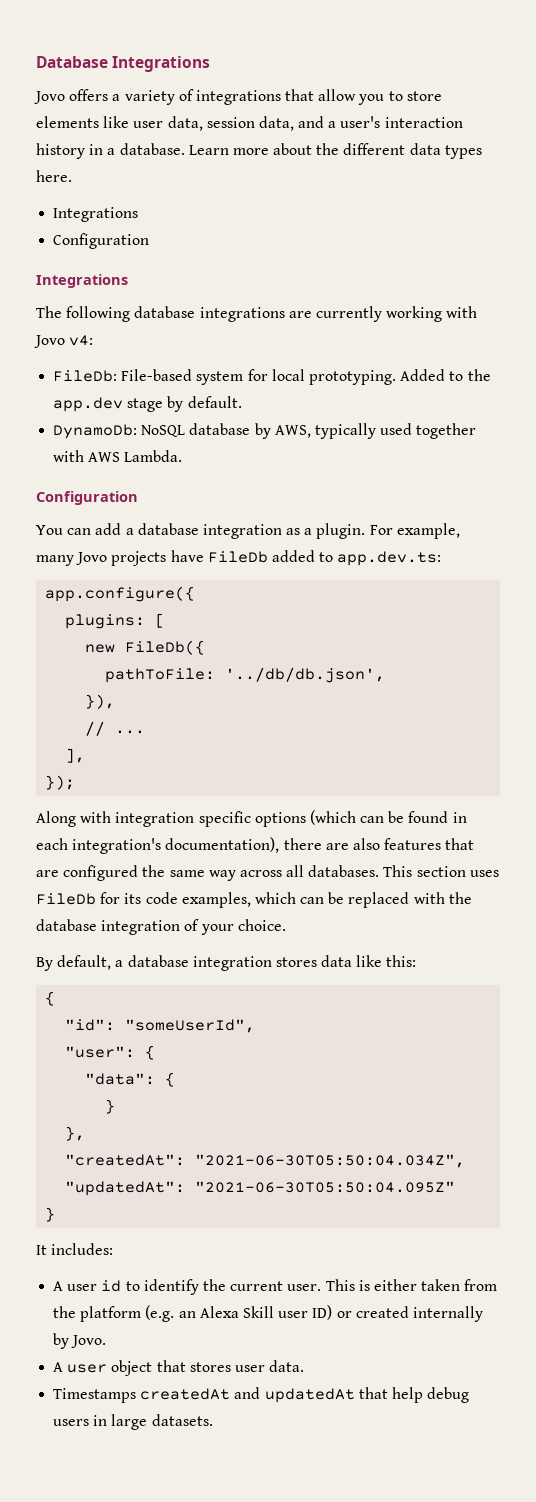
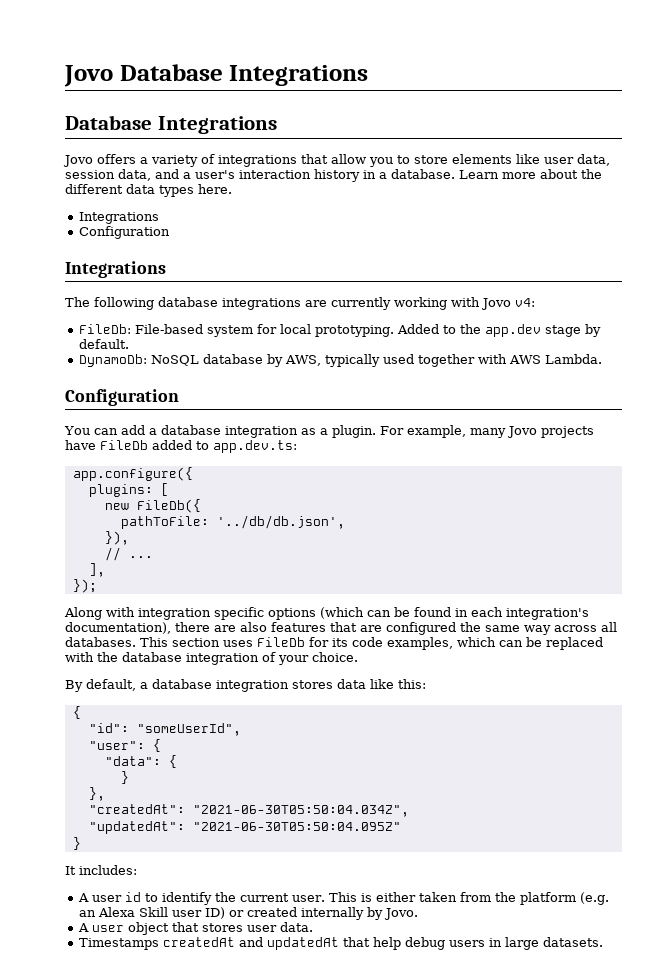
+ Jovo Database Integrations

